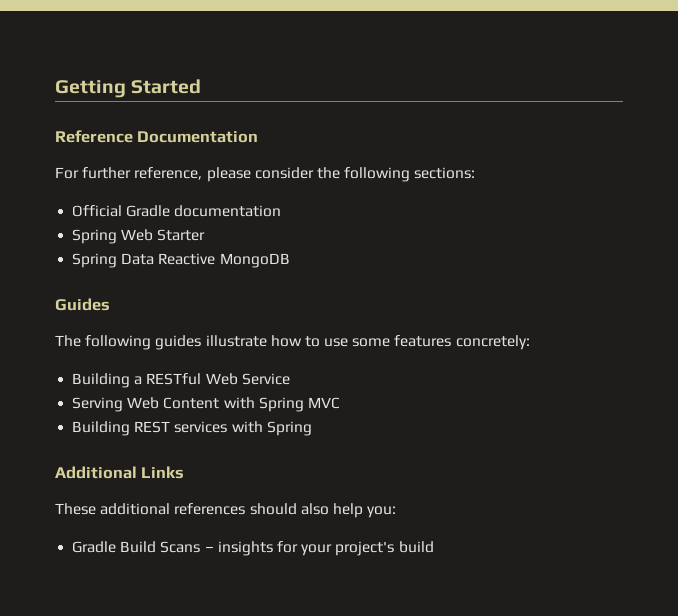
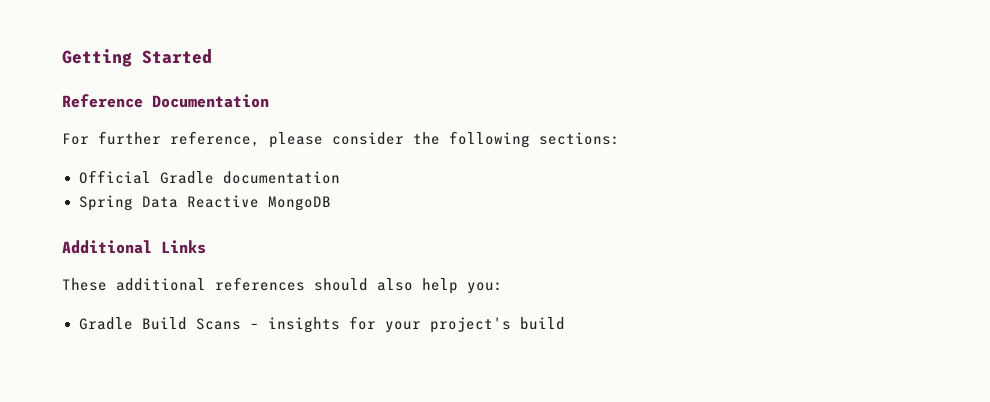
- Spring Web Starter
- Guides
- The following guides illustrate how to use some features concretely:
- Building a RESTful Web Service
- Serving Web Content with Spring MVC
- Building REST services with Spring

